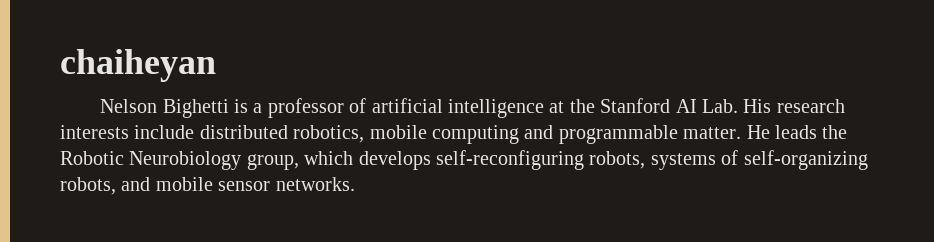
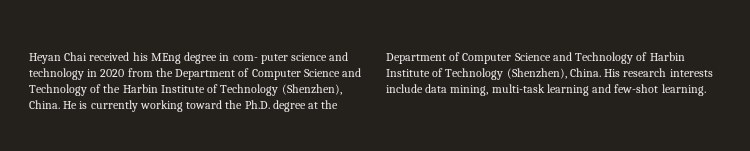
- chaiheyan
- Nelson Bighetti is a professor of artificial intelligence at the Stanford AI Lab. His research interests include distributed robotics, mobile computing and programmable matter. He leads the Robotic Neurobiology group, which develops self-reconfiguring robots, systems of self-organizing robots, and mobile sensor networks.
+ Heyan Chai received his MEng degree in com- puter science and technology in 2020 from the Department of Computer Science and Technology of the Harbin Institute of Technology (Shenzhen), China. He is currently working toward the Ph.D. degree at the Department of Computer Science and Technology of Harbin Institute of Technology (Shenzhen), China. His research interests include data mining, multi-task learning and few-shot learning.

